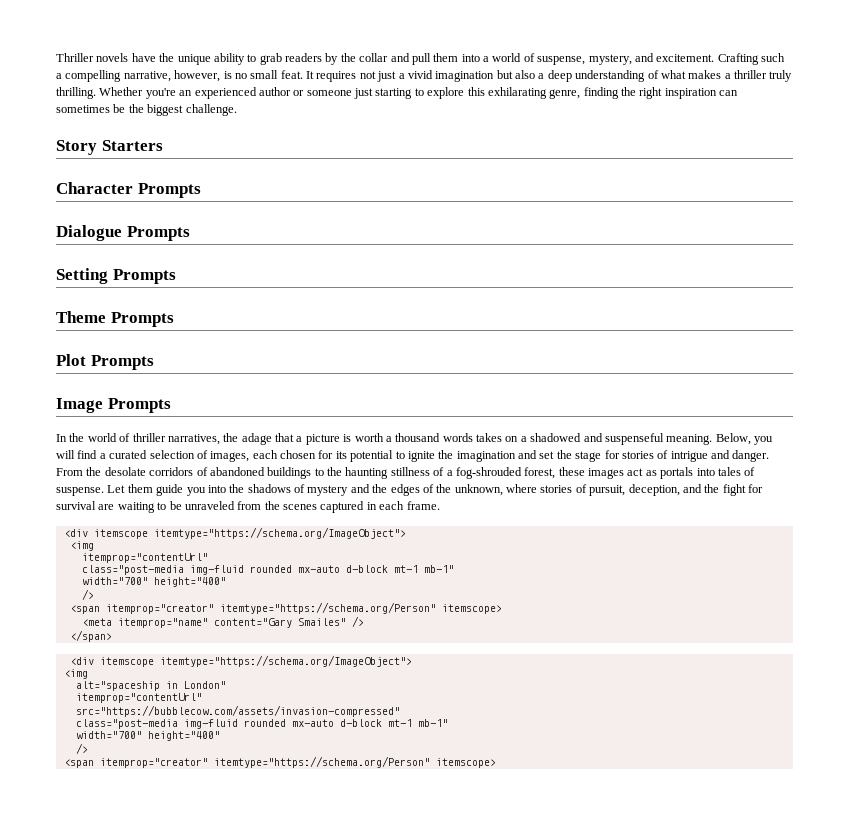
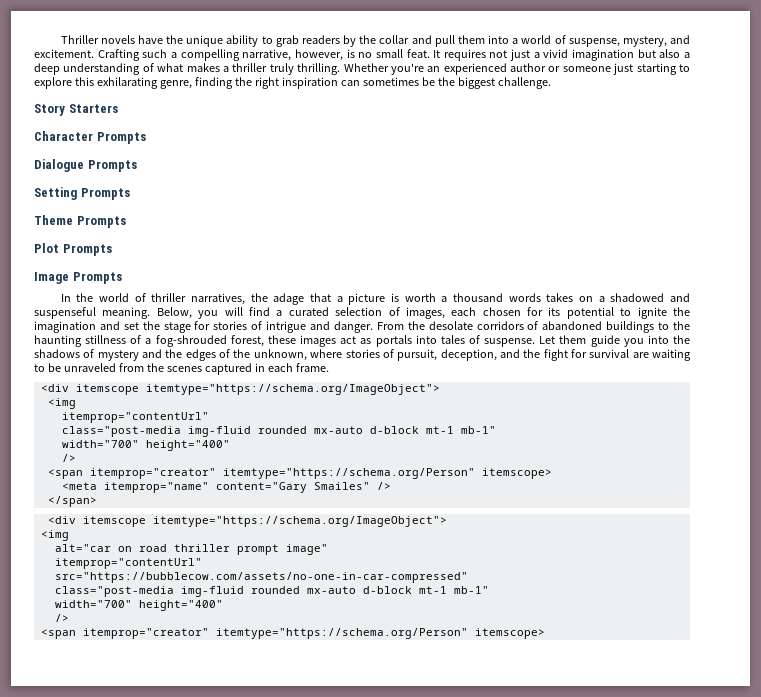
- alt="spaceship in London"
+ alt="car on road thriller prompt image"
  itemprop="contentUrl"
- src="https://bubblecow.com/assets/invasion-compressed"
+ src="https://bubblecow.com/assets/no-one-in-car-compressed"

